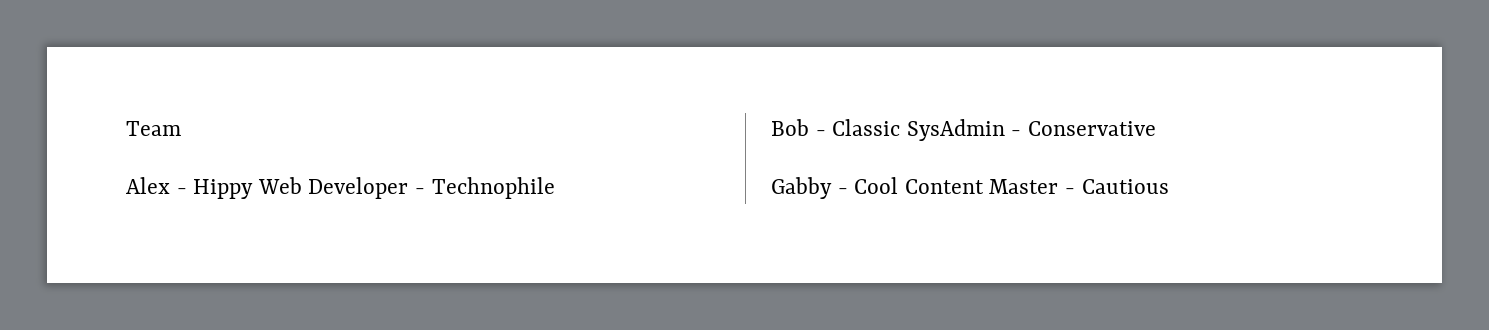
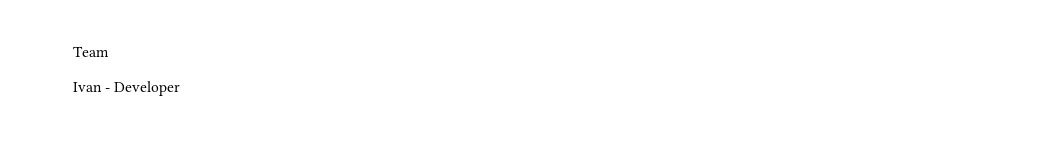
- Alex - Hippy Web Developer - Technophile
- Bob - Classic SysAdmin - Conservative
- Gabby - Cool Content Master - Cautious
+ Ivan - Developer

